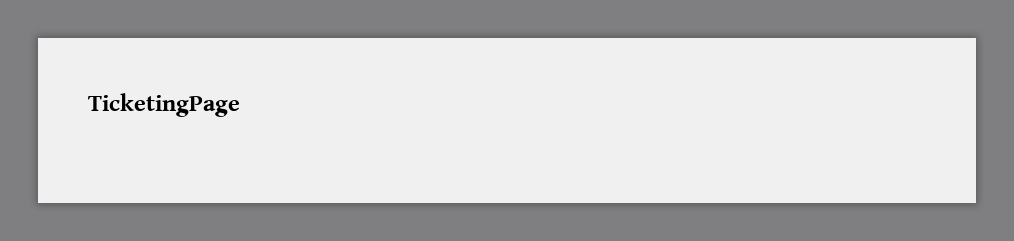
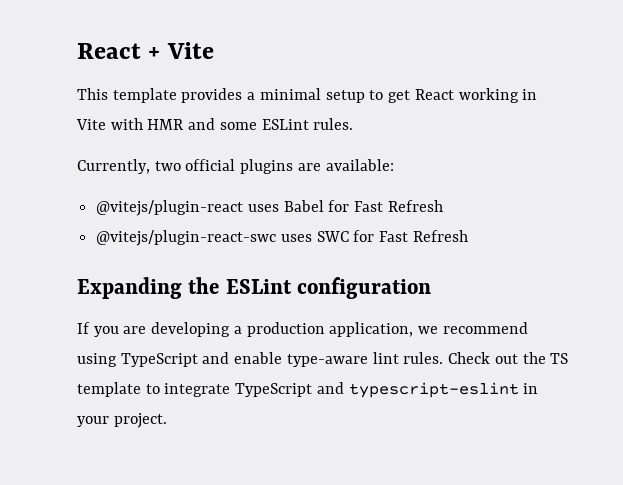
- TicketingPage
+ React + Vite
+ This template provides a minimal setup to get React working in Vite with HMR and some ESLint rules.
+ Currently, two official plugins are available:
+ @vitejs/plugin-react uses Babel for Fast Refresh
+ @vitejs/plugin-react-swc uses SWC for Fast Refresh
+ Expanding the ESLint configuration
+ If you are developing a production application, we recommend using TypeScript and enable type-aware lint rules. Check out the TS template to integrate TypeScript and typescript-eslint in your project.

